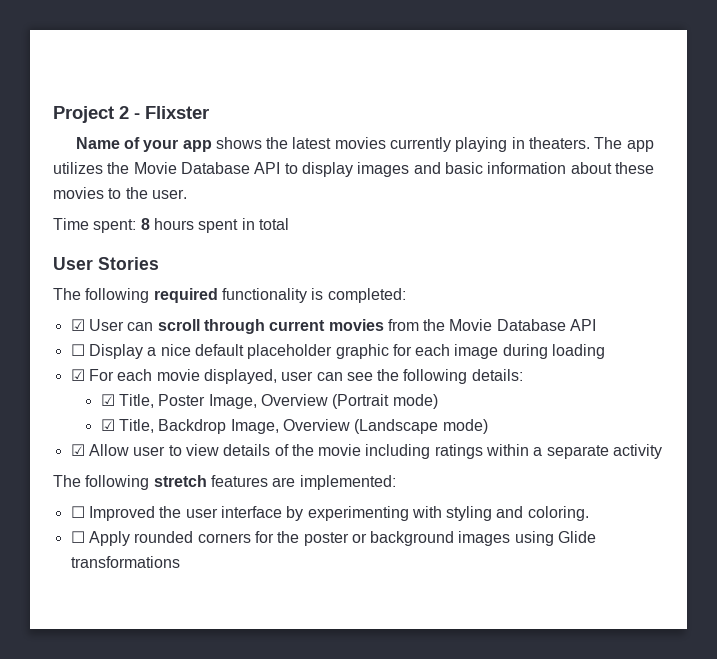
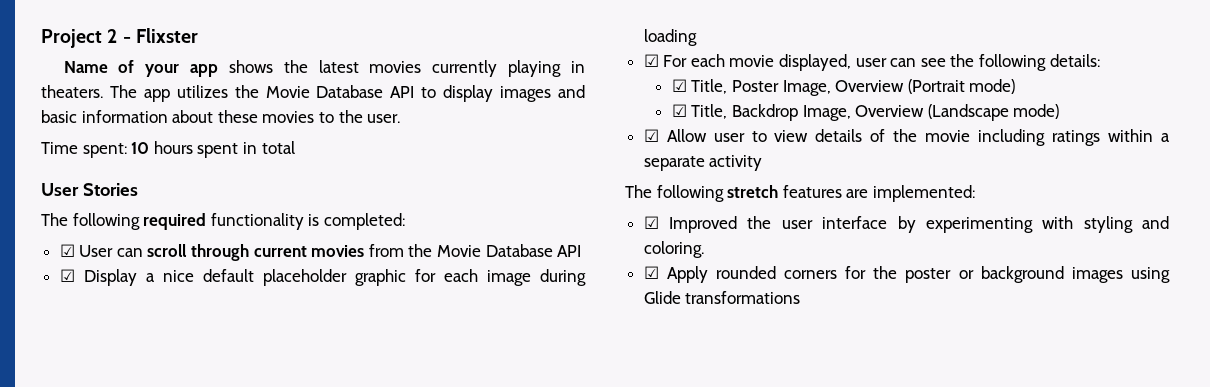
- Time spent: 8 hours spent in total
+ Time spent: 10 hours spent in total
- ☐ Display a nice default placeholder graphic for each image during loading
+ ☑ Display a nice default placeholder graphic for each image during loading
- ☐ Improved the user interface by experimenting with styling and coloring.
+ ☑ Improved the user interface by experimenting with styling and coloring.
- ☐ Apply rounded corners for the poster or background images using Glide transformations
+ ☑ Apply rounded corners for the poster or background images using Glide transformations

